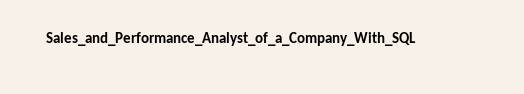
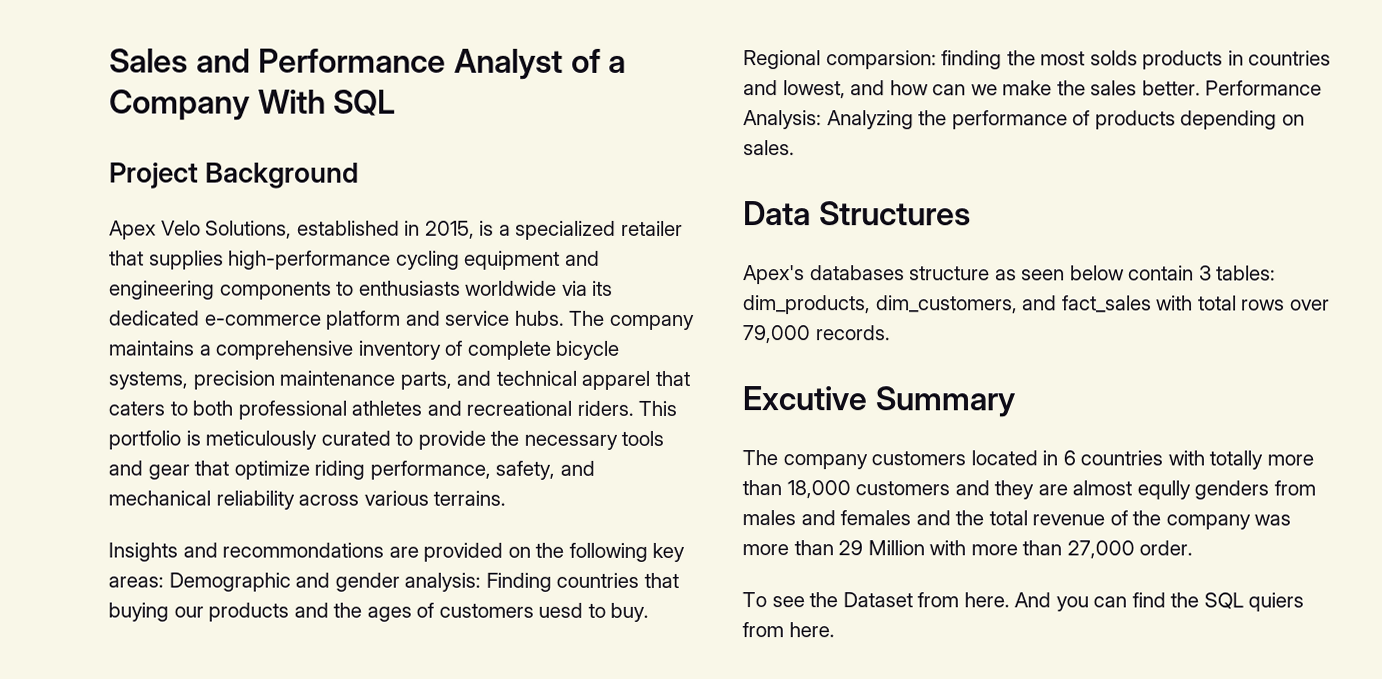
- Sales_and_Performance_Analyst_of_a_Company_With_SQL
+ Sales and Performance Analyst of a Company With SQL
+ Project Background
+ Apex Velo Solutions, established in 2015, is a specialized retailer that supplies high-performance cycling equipment and engineering components to enthusiasts worldwide via its dedicated e-commerce platform and service hubs. The company maintains a comprehensive inventory of complete bicycle systems, precision maintenance parts, and technical apparel that caters to both professional athletes and recreational riders. This portfolio is meticulously curated to provide the necessary tools and gear that optimize riding performance, safety, and mechanical reliability across various terrains.
+ Insights and recommondations are provided on the following key areas: Demographic and gender analysis: Finding countries that buying our products and the ages of customers uesd to buy. Regional comparsion: finding the most solds products in countries and lowest, and how can we make the sales better. Performance Analysis: Analyzing the performance of products depending on sales.
+ Data Structures
+ Apex's databases structure as seen below contain 3 tables: dim_products, dim_customers, and fact_sales with total rows over 79,000 records.
+ Excutive Summary
+ The company customers located in 6 countries with totally more than 18,000 customers and they are almost eqully genders from males and females and the total revenue of the company was more than 29 Million with more than 27,000 order.
+ To see the Dataset from here. And you can find the SQL quiers from here.

